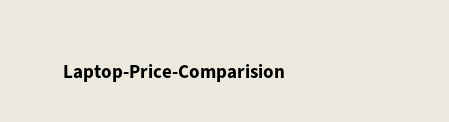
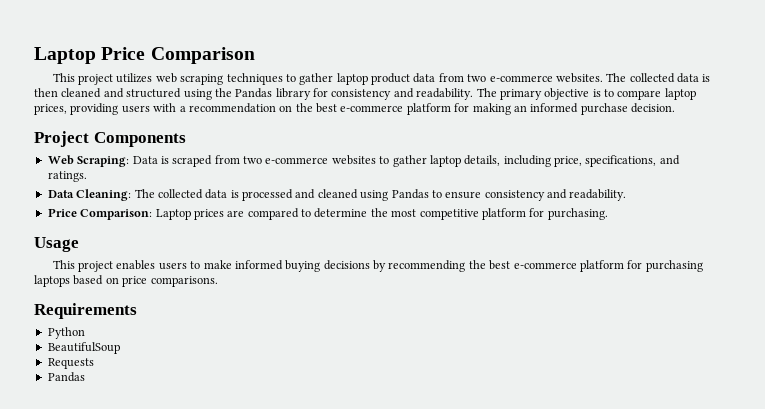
- Laptop-Price-Comparision
+ Laptop Price Comparison
+ This project utilizes web scraping techniques to gather laptop product data from two e-commerce websites. The collected data is then cleaned and structured using the Pandas library for consistency and readability. The primary objective is to compare laptop prices, providing users with a recommendation on the best e-commerce platform for making an informed purchase decision.
+ Project Components
+ Web Scraping: Data is scraped from two e-commerce websites to gather laptop details, including price, specifications, and ratings.
+ Data Cleaning: The collected data is processed and cleaned using Pandas to ensure consistency and readability.
+ Price Comparison: Laptop prices are compared to determine the most competitive platform for purchasing.
+ Usage
+ This project enables users to make informed buying decisions by recommending the best e-commerce platform for purchasing laptops based on price comparisons.
+ Requirements
+ Python
+ BeautifulSoup
+ Requests
+ Pandas

